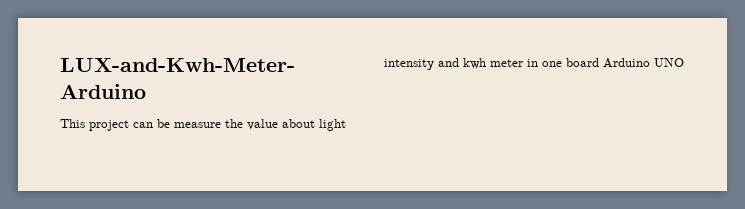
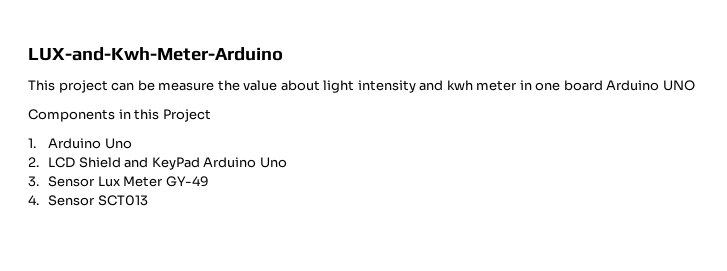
+ Components in this Project
+ 1. Arduino Uno
+ 2. LCD Shield and KeyPad Arduino Uno
+ 3. Sensor Lux Meter GY-49
+ 4. Sensor SCT013

